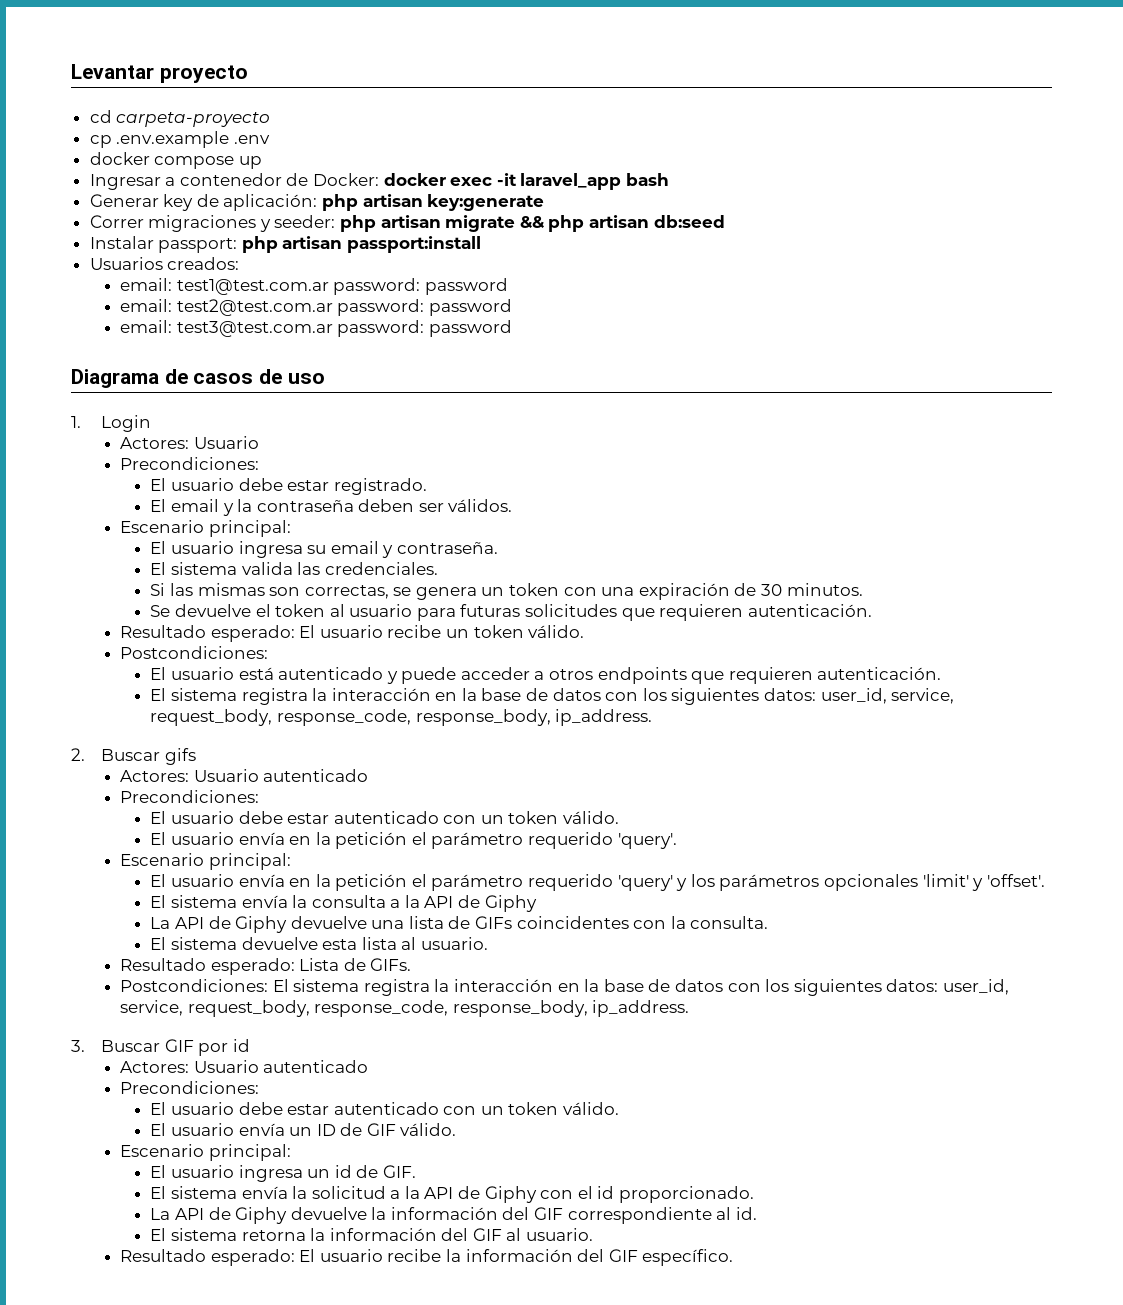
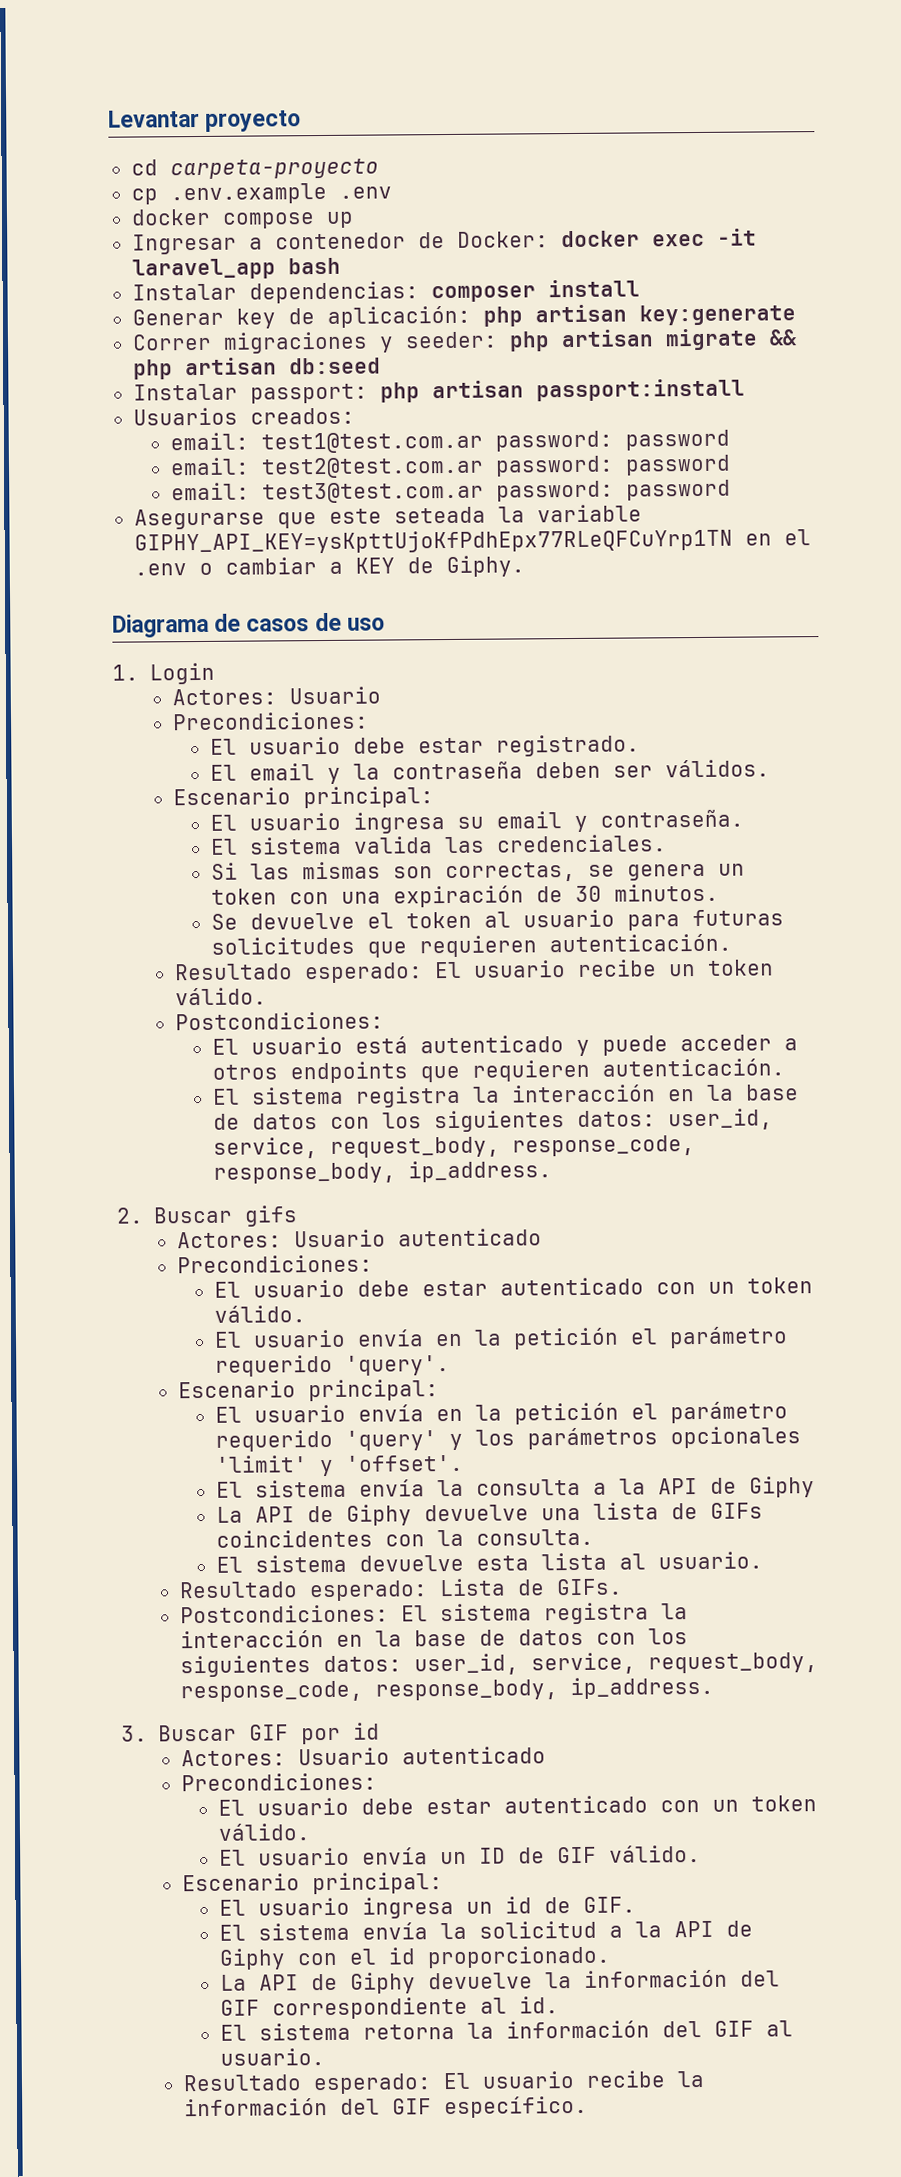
+ Instalar dependencias: composer install
+ Asegurarse que este seteada la variable GIPHY_API_KEY=ysKpttUjoKfPdhEpx77RLeQFCuYrp1TN en el .env o cambiar a KEY de Giphy.

